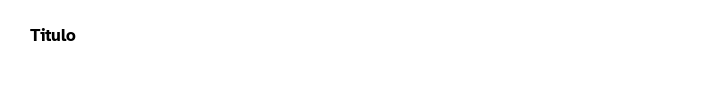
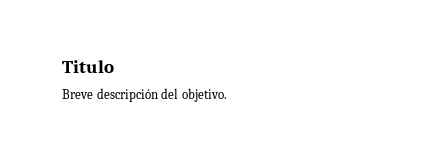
+ Breve descripción del objetivo.

